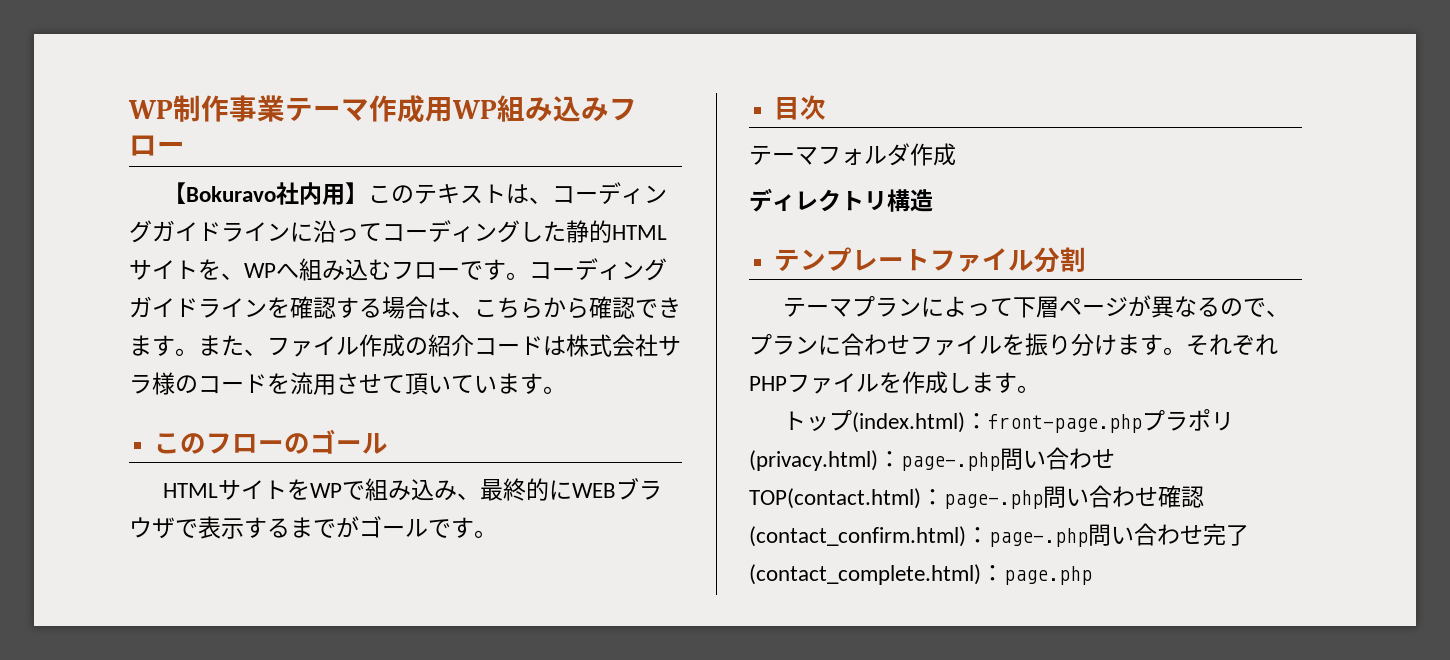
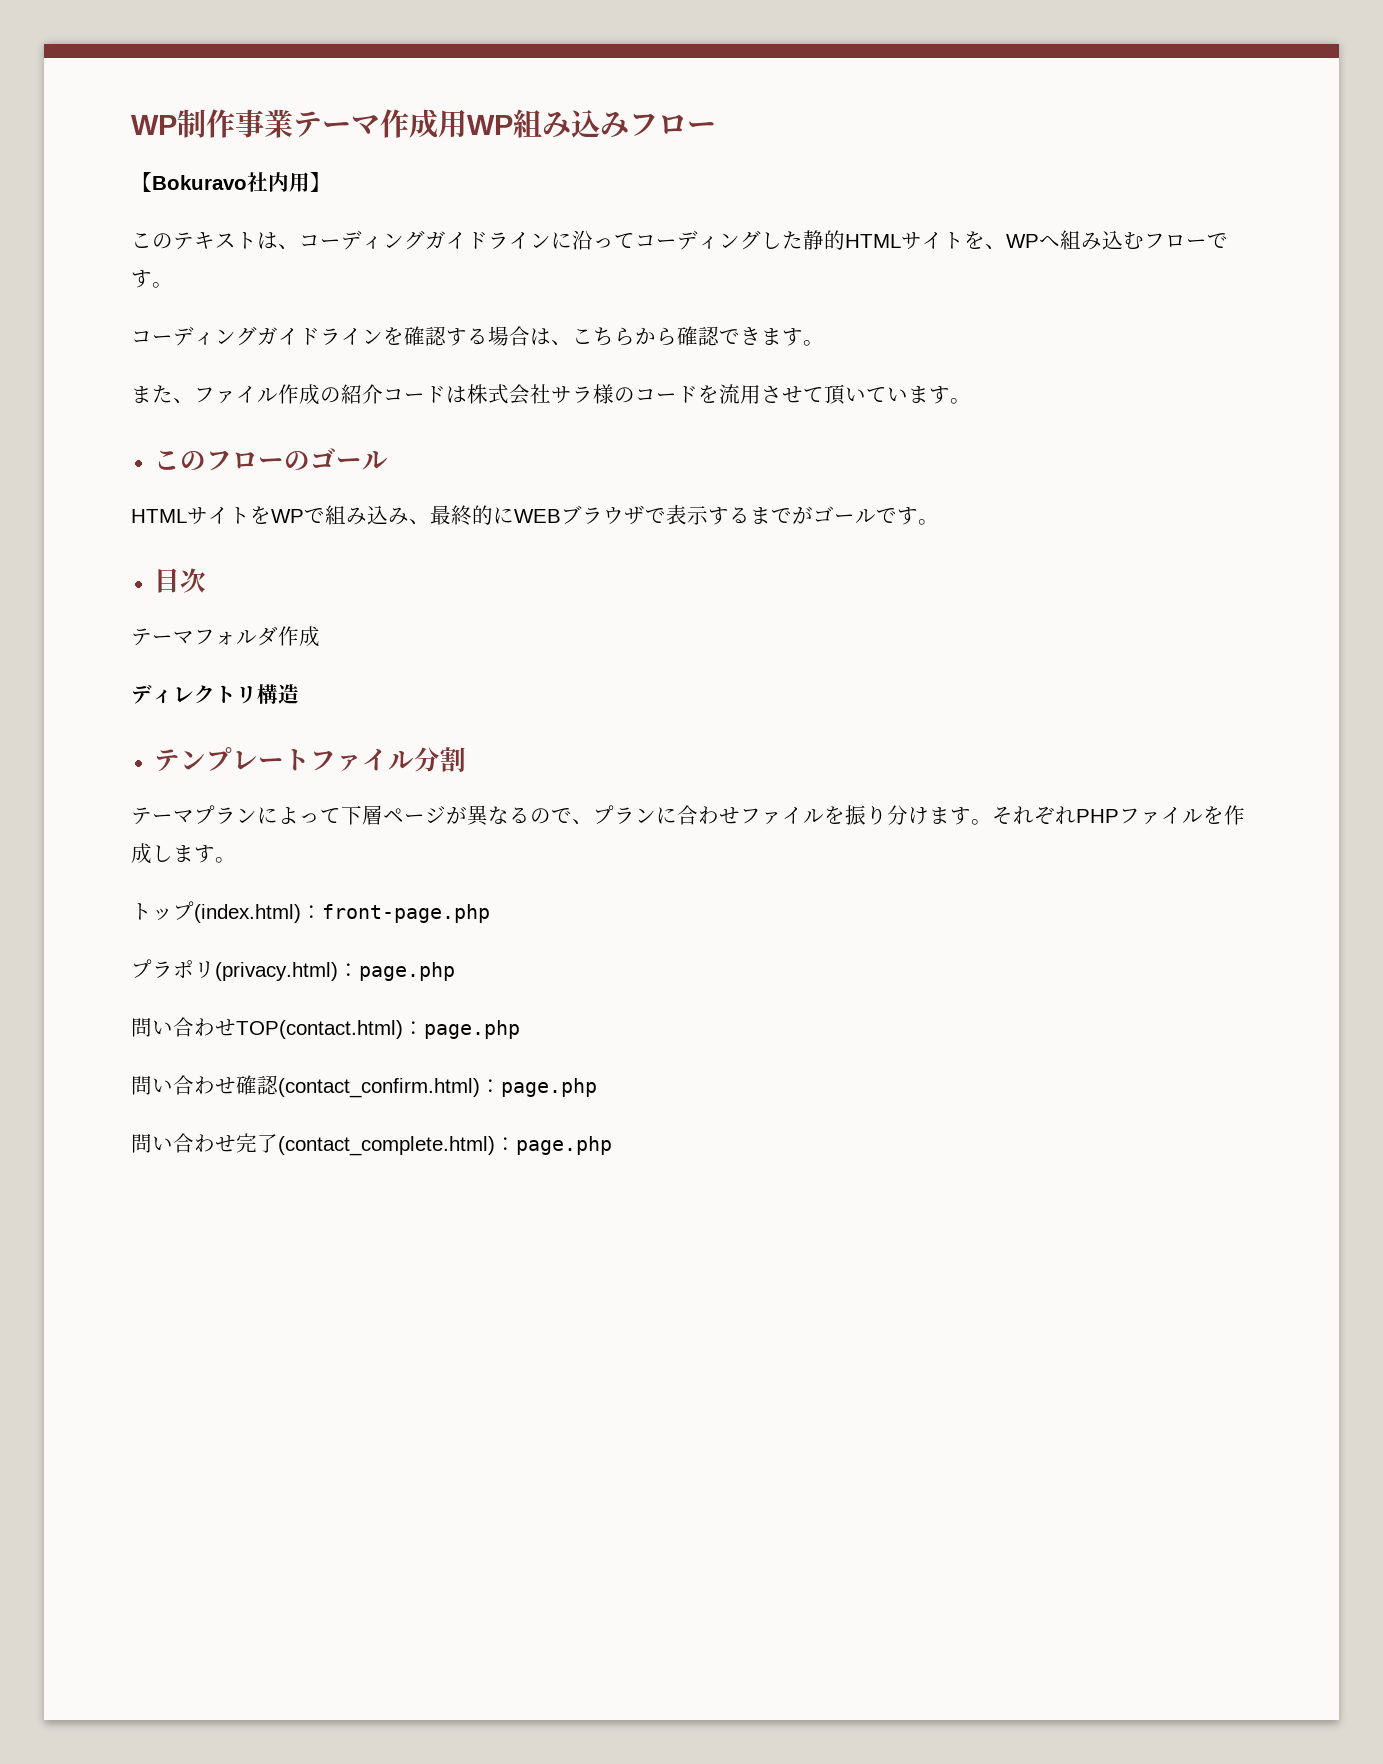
- 【Bokuravo社内用】このテキストは、コーディングガイドラインに沿ってコーディングした静的HTMLサイトを、WPへ組み込むフローです。コーディングガイドラインを確認する場合は、こちらから確認できます。また、ファイル作成の紹介コードは株式会社サラ様のコードを流用させて頂いています。
+ 【Bokuravo社内用】
+ このテキストは、コーディングガイドラインに沿ってコーディングした静的HTMLサイトを、WPへ組み込むフローです。
+ コーディングガイドラインを確認する場合は、こちらから確認できます。
+ また、ファイル作成の紹介コードは株式会社サラ様のコードを流用させて頂いています。
- トップ(index.html)：front-page.phpプラポリ(privacy.html)：page-.php問い合わせTOP(contact.html)：page-.php問い合わせ確認(contact_confirm.html)：page-.php問い合わせ完了(contact_complete.html)：page.php
+ トップ(index.html)：front-page.php
+ プラポリ(privacy.html)：page.php
+ 問い合わせTOP(contact.html)：page.php
+ 問い合わせ確認(contact_confirm.html)：page.php
+ 問い合わせ完了(contact_complete.html)：page.php

